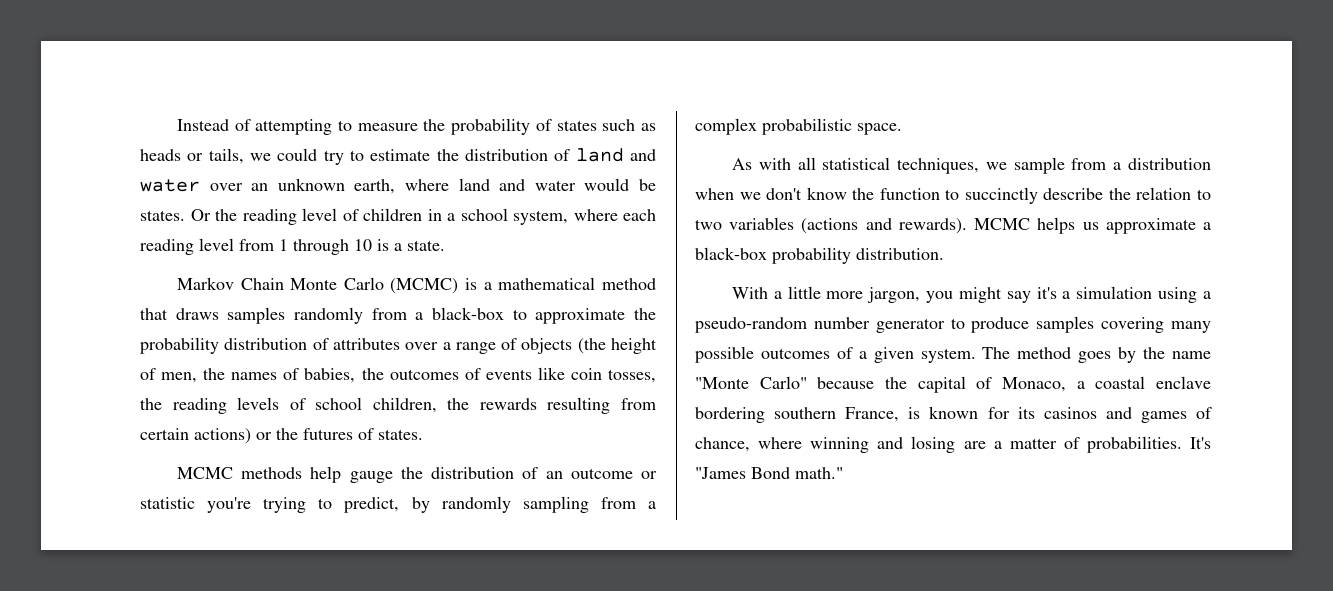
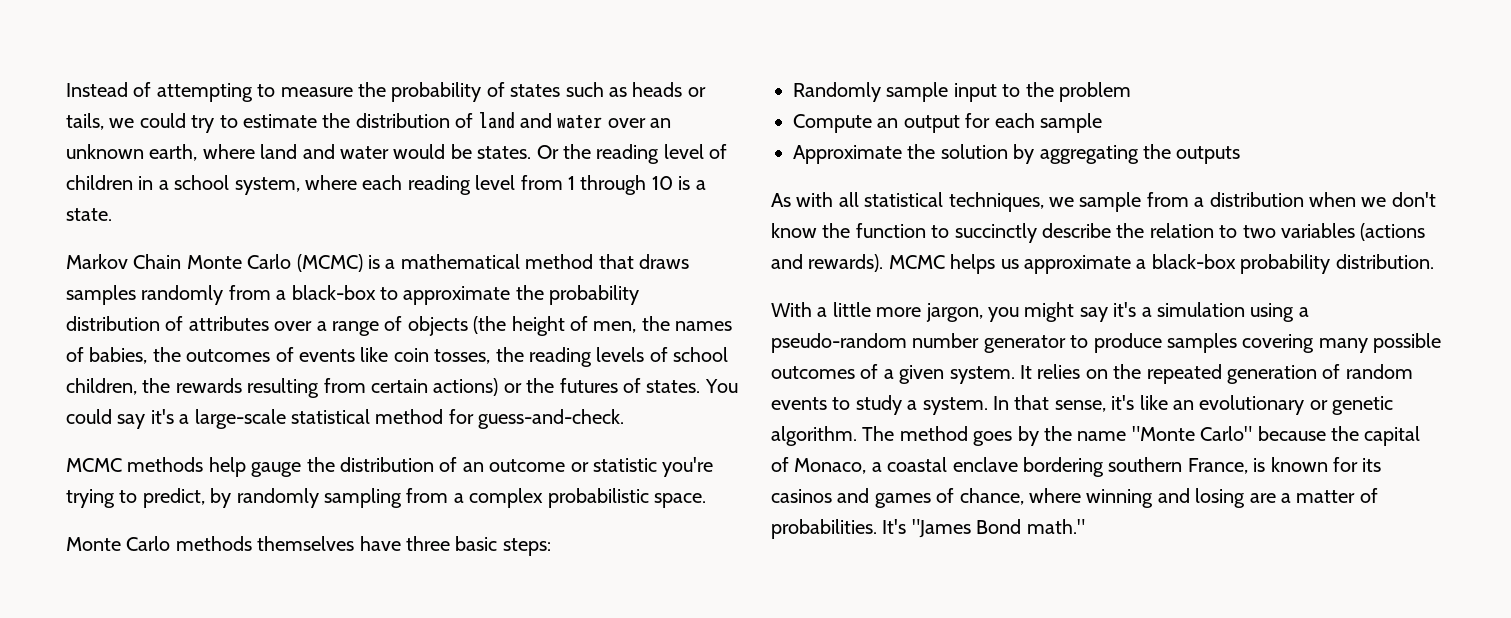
+ You could say it's a large-scale statistical method for guess-and-check.
+ Monte Carlo methods themselves have three basic steps:
+ Randomly sample input to the problem
+ Compute an output for each sample
+ Approximate the solution by aggregating the outputs
+ It relies on the repeated generation of random events to study a system. In that sense, it's like an evolutionary or genetic algorithm.

